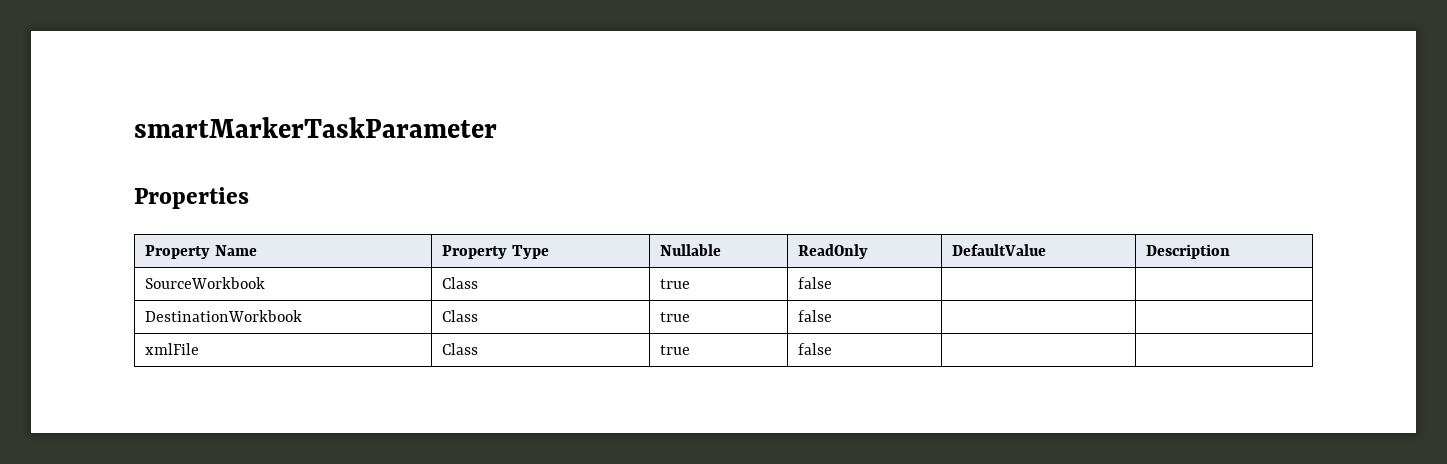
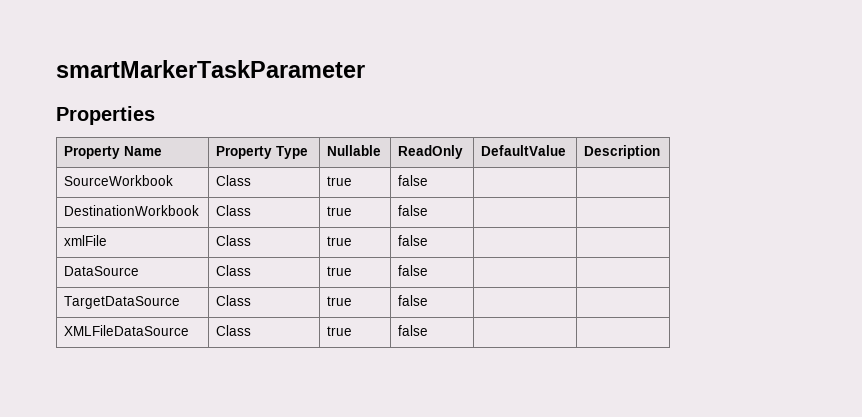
+ DataSource | Class | true | false | |
+ TargetDataSource | Class | true | false | |
+ XMLFileDataSource | Class | true | false | |

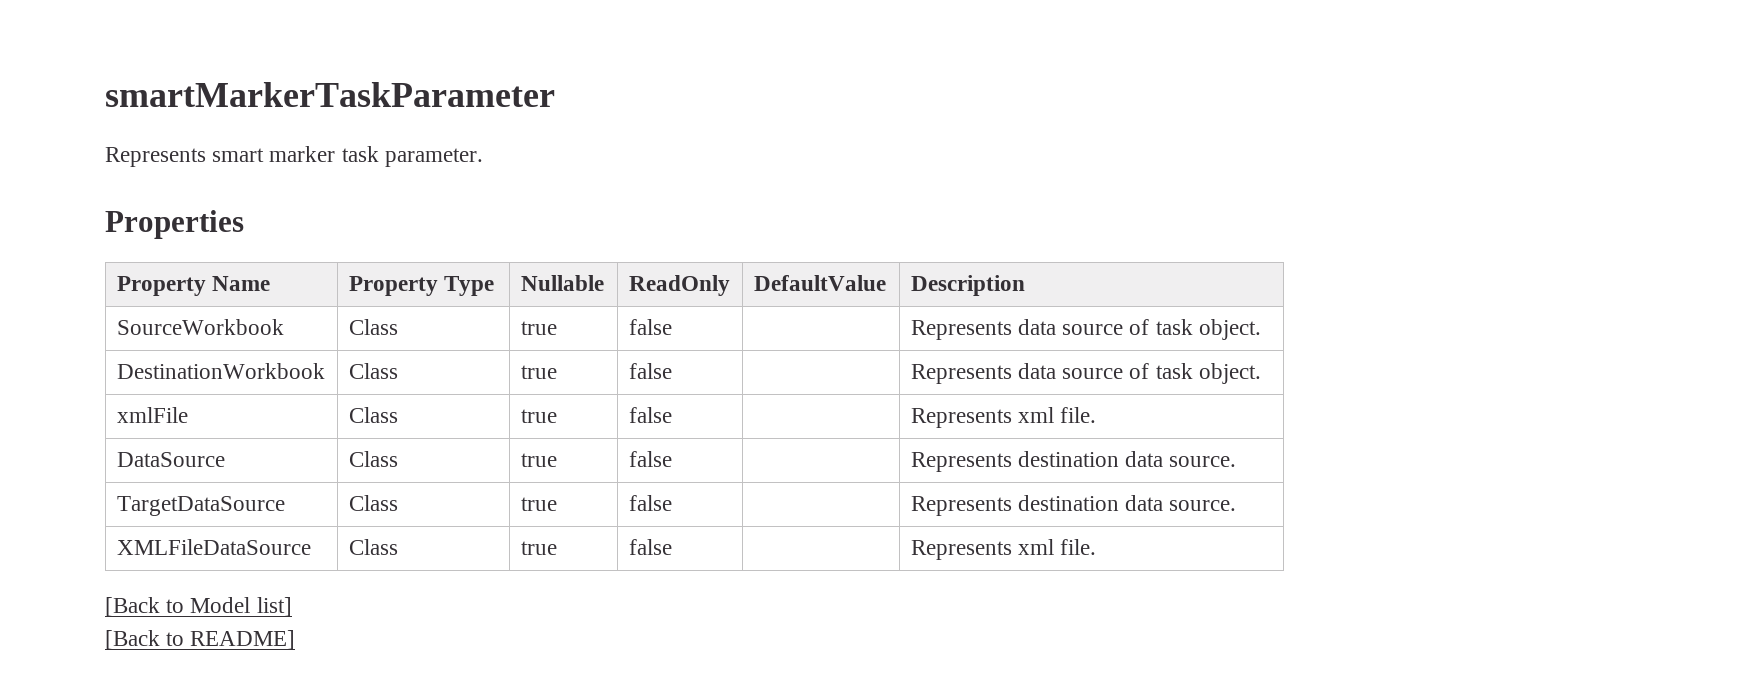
+ Represents smart marker task parameter.
- SourceWorkbook | Class | true | false | |
- DestinationWorkbook | Class | true | false | |
+ SourceWorkbook | Class | true | false | | Represents data source of task object.
+ DestinationWorkbook | Class | true | false | | Represents data source of task object.
- xmlFile | Class | true | false | |
+ xmlFile | Class | true | false | | Represents xml file.
- DataSource | Class | true | false | |
+ DataSource | Class | true | false | | Represents destination data source.
- TargetDataSource | Class | true | false | |
+ TargetDataSource | Class | true | false | | Represents destination data source.
- XMLFileDataSource | Class | true | false | |
+ XMLFileDataSource | Class | true | false | | Represents xml file.
+ [Back to Model list]
+ [Back to README]

